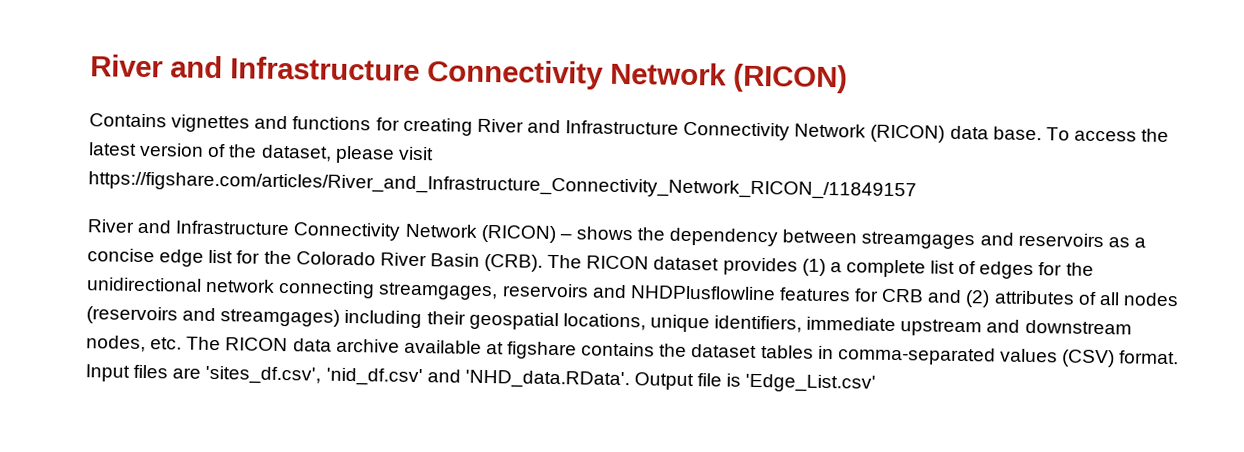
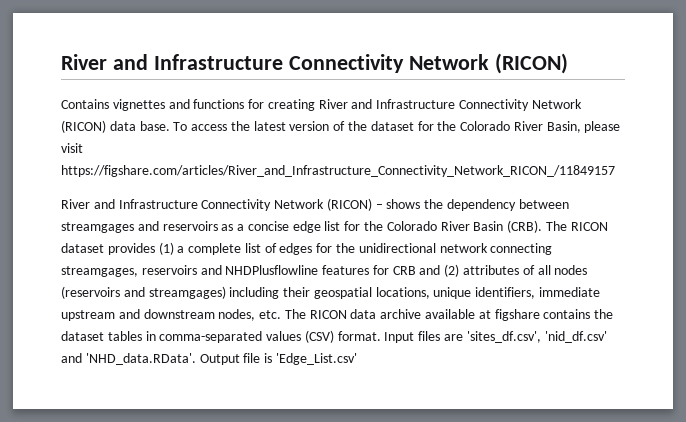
- To access the latest version of the dataset, please visit https://figshare.com/articles/River_and_Infrastructure_Connectivity_Network_RICON_/11849157
+ To access the latest version of the dataset for the Colorado River Basin, please visit https://figshare.com/articles/River_and_Infrastructure_Connectivity_Network_RICON_/11849157

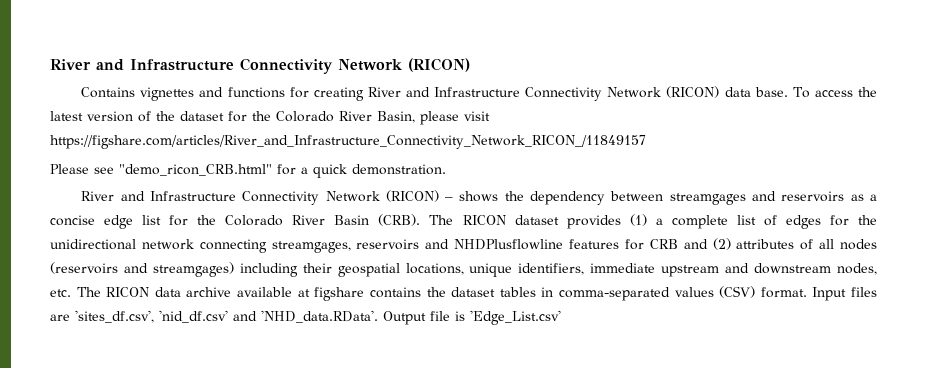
+ Please see "demo_ricon_CRB.html" for a quick demonstration.

